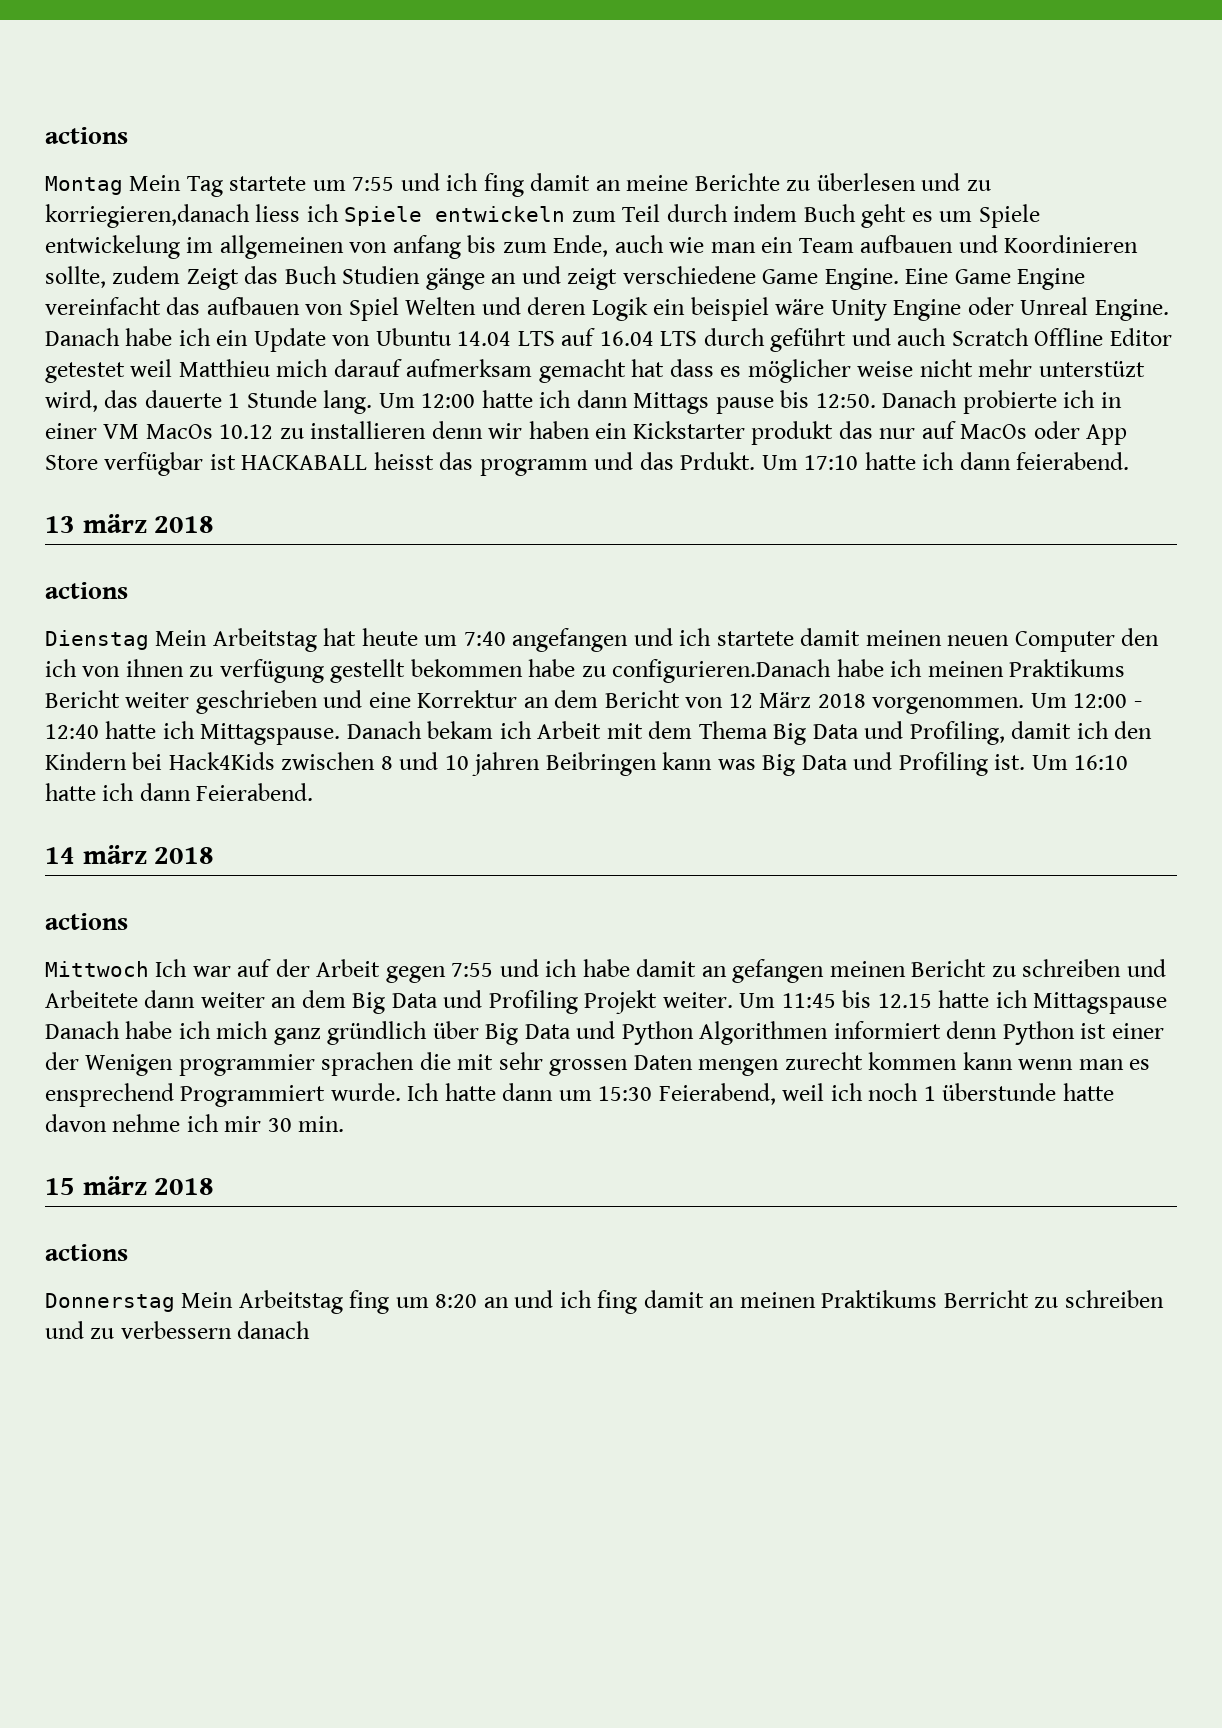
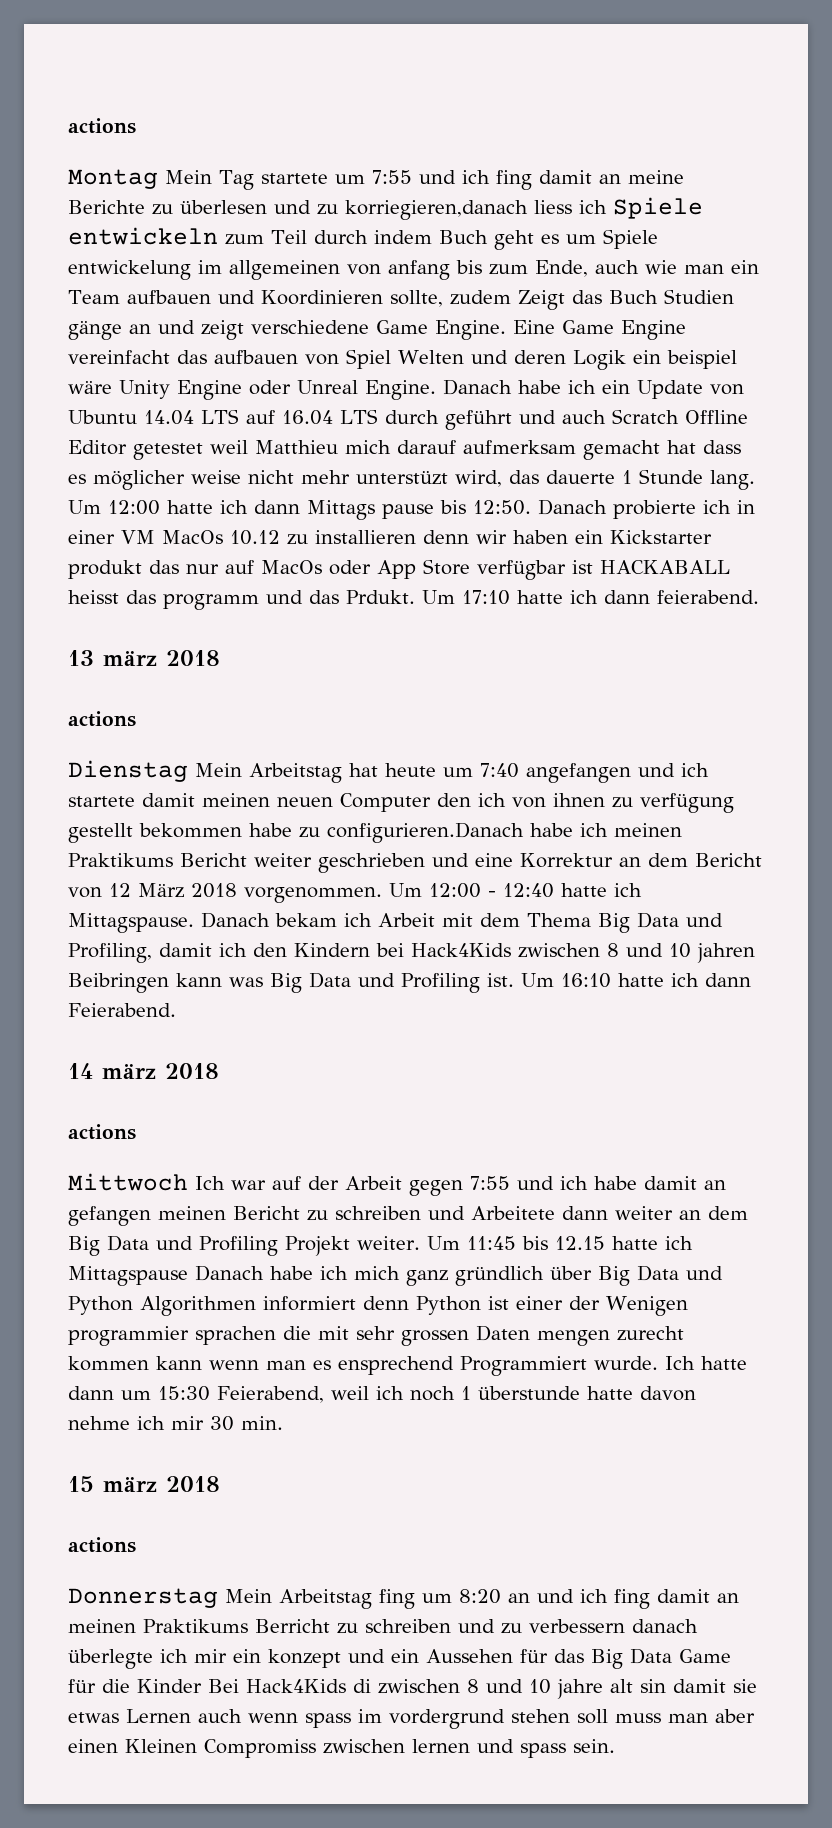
- Donnerstag Mein Arbeitstag fing um 8:20 an und ich fing damit an meinen Praktikums Berricht zu schreiben und zu verbessern danach
+ Donnerstag Mein Arbeitstag fing um 8:20 an und ich fing damit an meinen Praktikums Berricht zu schreiben und zu verbessern danach überlegte ich mir ein konzept und ein Aussehen für das Big Data Game für die Kinder Bei Hack4Kids di zwischen 8 und 10 jahre alt sin damit sie etwas Lernen auch wenn spass im vordergrund stehen soll muss man aber einen Kleinen Compromiss zwischen lernen und spass sein.

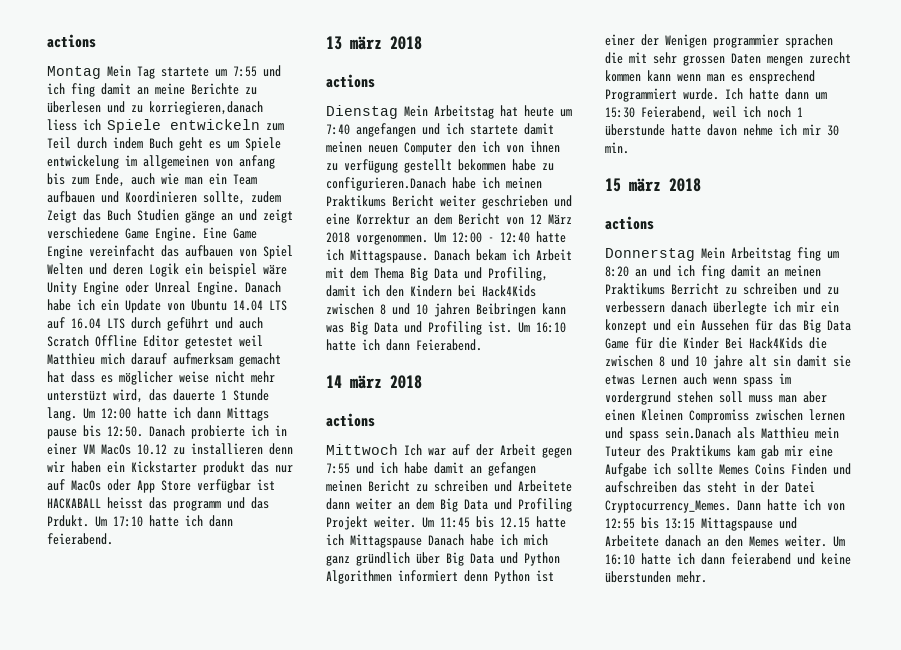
- Donnerstag Mein Arbeitstag fing um 8:20 an und ich fing damit an meinen Praktikums Berricht zu schreiben und zu verbessern danach überlegte ich mir ein konzept und ein Aussehen für das Big Data Game für die Kinder Bei Hack4Kids di zwischen 8 und 10 jahre alt sin damit sie etwas Lernen auch wenn spass im vordergrund stehen soll muss man aber einen Kleinen Compromiss zwischen lernen und spass sein.
+ Donnerstag Mein Arbeitstag fing um 8:20 an und ich fing damit an meinen Praktikums Berricht zu schreiben und zu verbessern danach überlegte ich mir ein konzept und ein Aussehen für das Big Data Game für die Kinder Bei Hack4Kids die zwischen 8 und 10 jahre alt sin damit sie etwas Lernen auch wenn spass im vordergrund stehen soll muss man aber einen Kleinen Compromiss zwischen lernen und spass sein.Danach als Matthieu mein Tuteur des Praktikums kam gab mir eine Aufgabe ich sollte Memes Coins Finden und aufschreiben das steht in der Datei Cryptocurrency_Memes. Dann hatte ich von 12:55 bis 13:15 Mittagspause und Arbeitete danach an den Memes weiter. Um 16:10 hatte ich dann feierabend und keine überstunden mehr.

